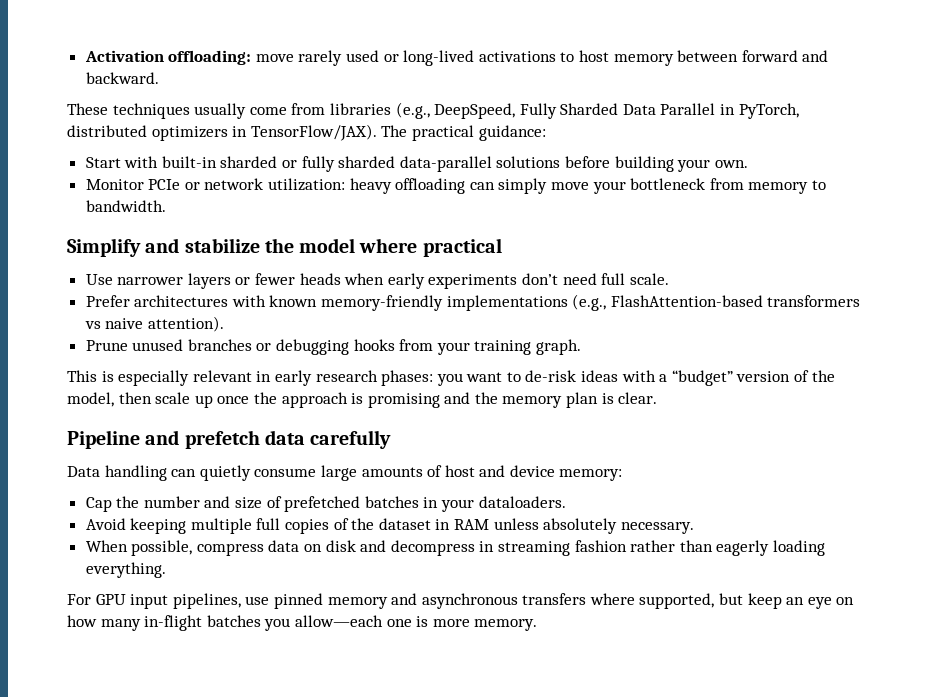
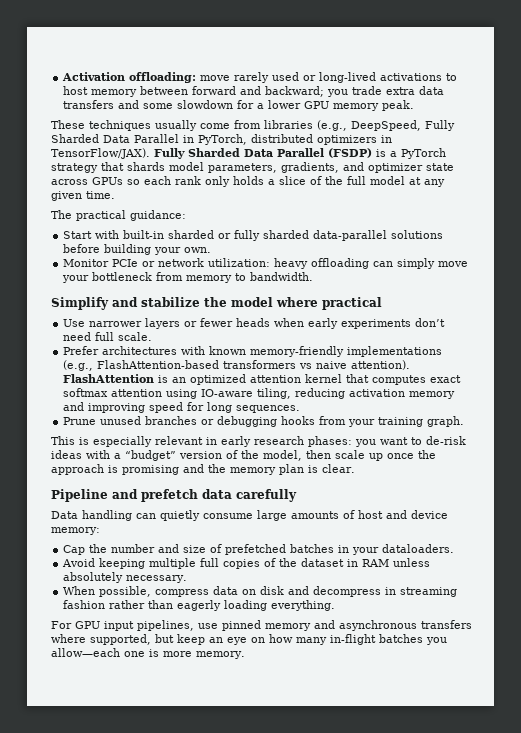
- Activation offloading: move rarely used or long-lived activations to host memory between forward and backward.
+ Activation offloading: move rarely used or long-lived activations to host memory between forward and backward; you trade extra data transfers and some slowdown for a lower GPU memory peak.
- These techniques usually come from libraries (e.g., DeepSpeed, Fully Sharded Data Parallel in PyTorch, distributed optimizers in TensorFlow/JAX). The practical guidance:
+ These techniques usually come from libraries (e.g., DeepSpeed, Fully Sharded Data Parallel in PyTorch, distributed optimizers in TensorFlow/JAX). Fully Sharded Data Parallel (FSDP) is a PyTorch strategy that shards model parameters, gradients, and optimizer state across GPUs so each rank only holds a slice of the full model at any given time.
+ The practical guidance:
+ FlashAttention is an optimized attention kernel that computes exact softmax attention using IO-aware tiling, reducing activation memory and improving speed for long sequences.

